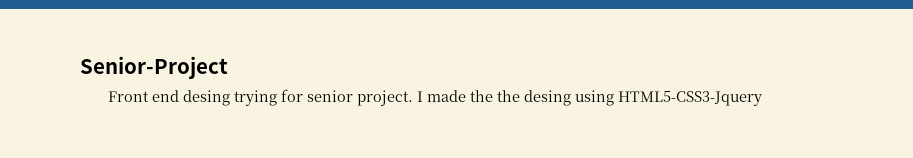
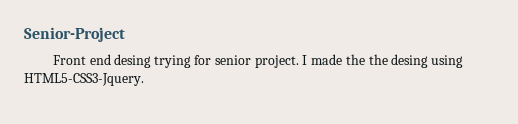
- I made the the desing using HTML5-CSS3-Jquery
+ I made the the desing using HTML5-CSS3-Jquery.

